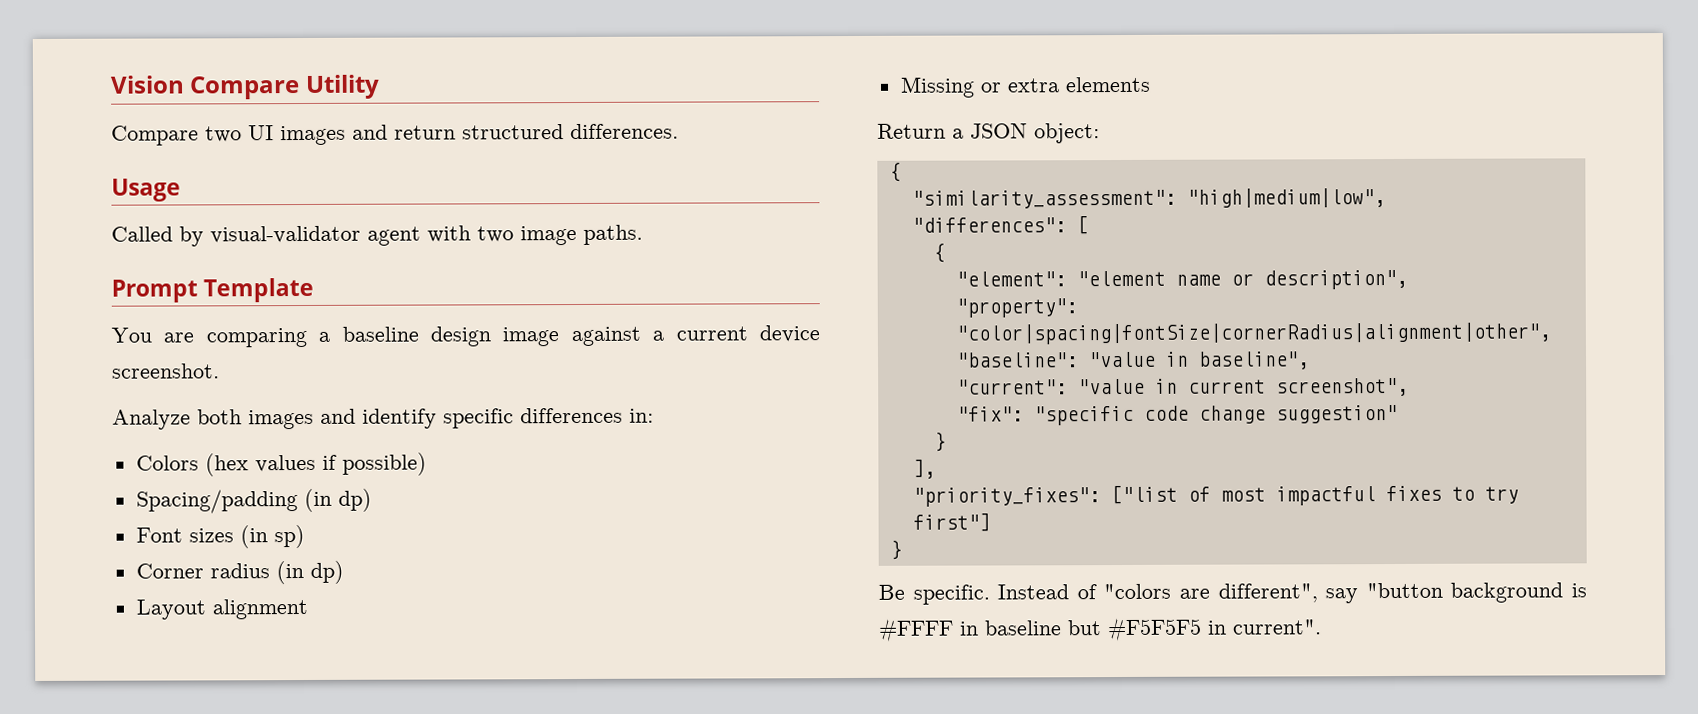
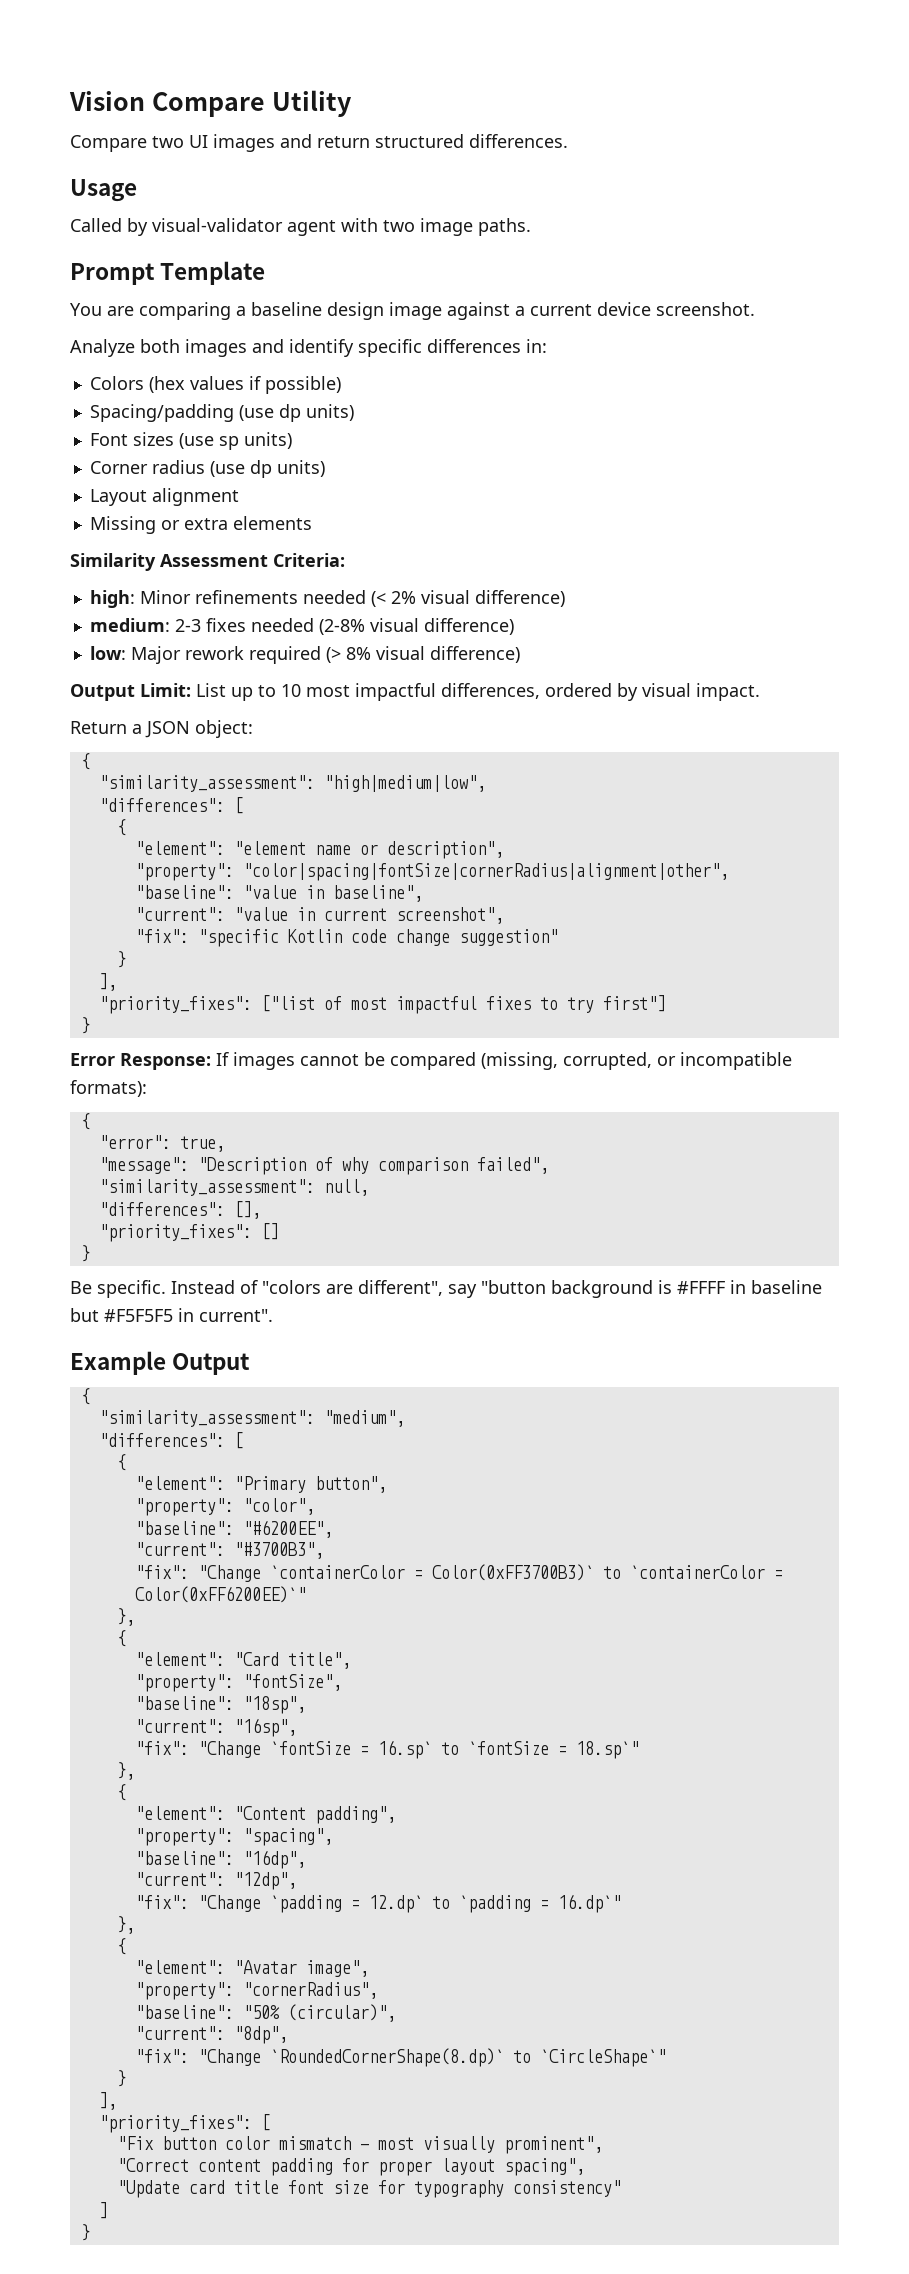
- Spacing/padding (in dp)
+ Spacing/padding (use dp units)
- Font sizes (in sp)
+ Font sizes (use sp units)
- Corner radius (in dp)
+ Corner radius (use dp units)
+ Similarity Assessment Criteria:
+ high: Minor refinements needed (< 2% visual difference)
+ medium: 2-3 fixes needed (2-8% visual difference)
+ low: Major rework required (> 8% visual difference)
+ Output Limit: List up to 10 most impactful differences, ordered by visual impact.
- "fix": "specific code change suggestion"
+ "fix": "specific Kotlin code change suggestion"
+ Error Response: If images cannot be compared (missing, corrupted, or incompatible formats):
+ {
+ "error": true,
+ "message": "Description of why comparison failed",
+ "similarity_assessment": null,
+ "differences": [],
+ "priority_fixes": []
+ }
+ Example Output
+ {
+ "similarity_assessment": "medium",
+ "differences": [
+ {
+ "element": "Primary button",
+ "property": "color",
+ "baseline": "#6200EE",
+ "current": "#3700B3",
+ "fix": "Change `containerColor = Color(0xFF3700B3)` to `containerColor = Color(0xFF6200EE)`"
+ },
+ {
+ "element": "Card title",
+ "property": "fontSize",
+ "baseline": "18sp",
+ "current": "16sp",
+ "fix": "Change `fontSize = 16.sp` to `fontSize = 18.sp`"
+ },
+ {
+ "element": "Content padding",
+ "property": "spacing",
+ "baseline": "16dp",
+ "current": "12dp",
+ "fix": "Change `padding = 12.dp` to `padding = 16.dp`"
+ },
+ {
+ "element": "Avatar image",
+ "property": "cornerRadius",
+ "baseline": "50% (circular)",
+ "current": "8dp",
+ "fix": "Change `RoundedCornerShape(8.dp)` to `CircleShape`"
+ }
+ ],
+ "priority_fixes": [
+ "Fix button color mismatch - most visually prominent",
+ "Correct content padding for proper layout spacing",
+ "Update card title font size for typography consistency"
+ ]
+ }

